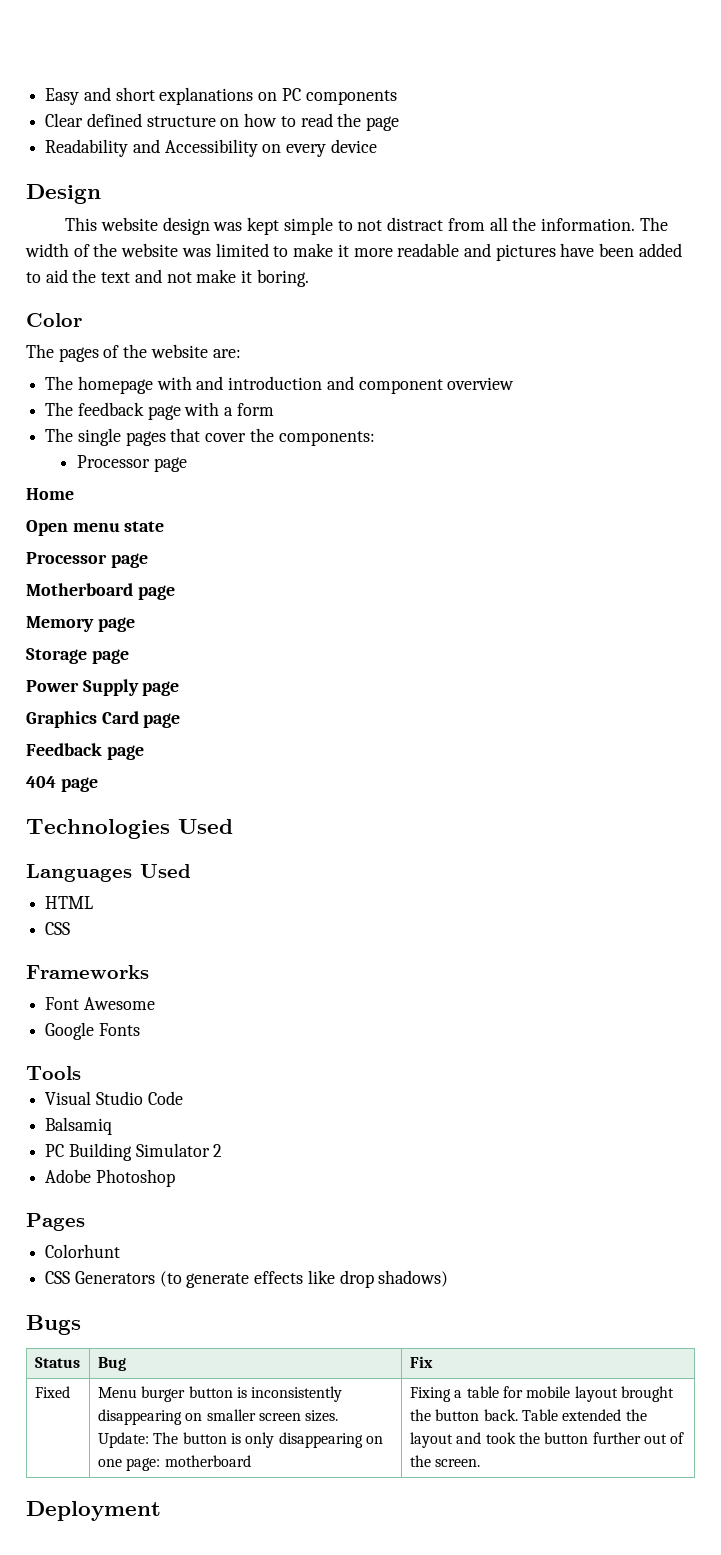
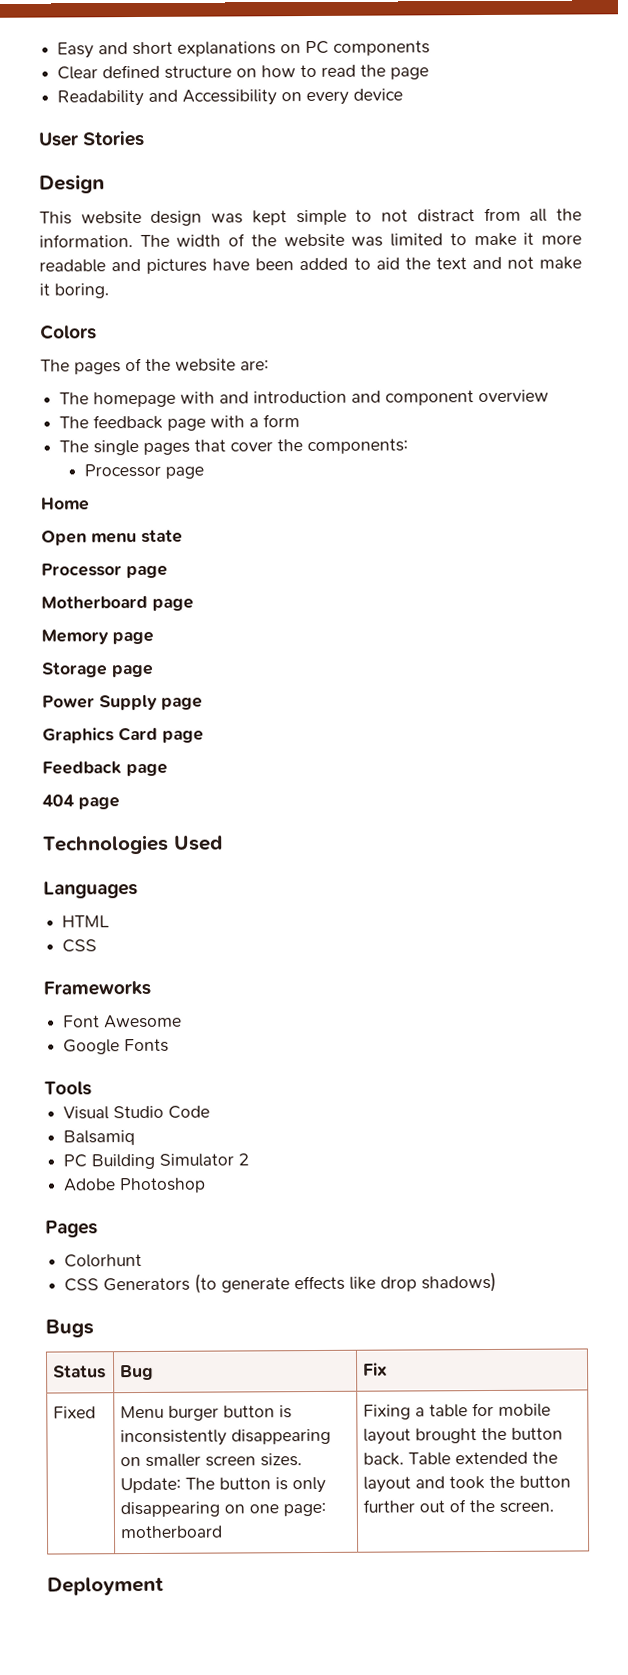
+ User Stories
- Color
+ Colors
- Languages Used
+ Languages

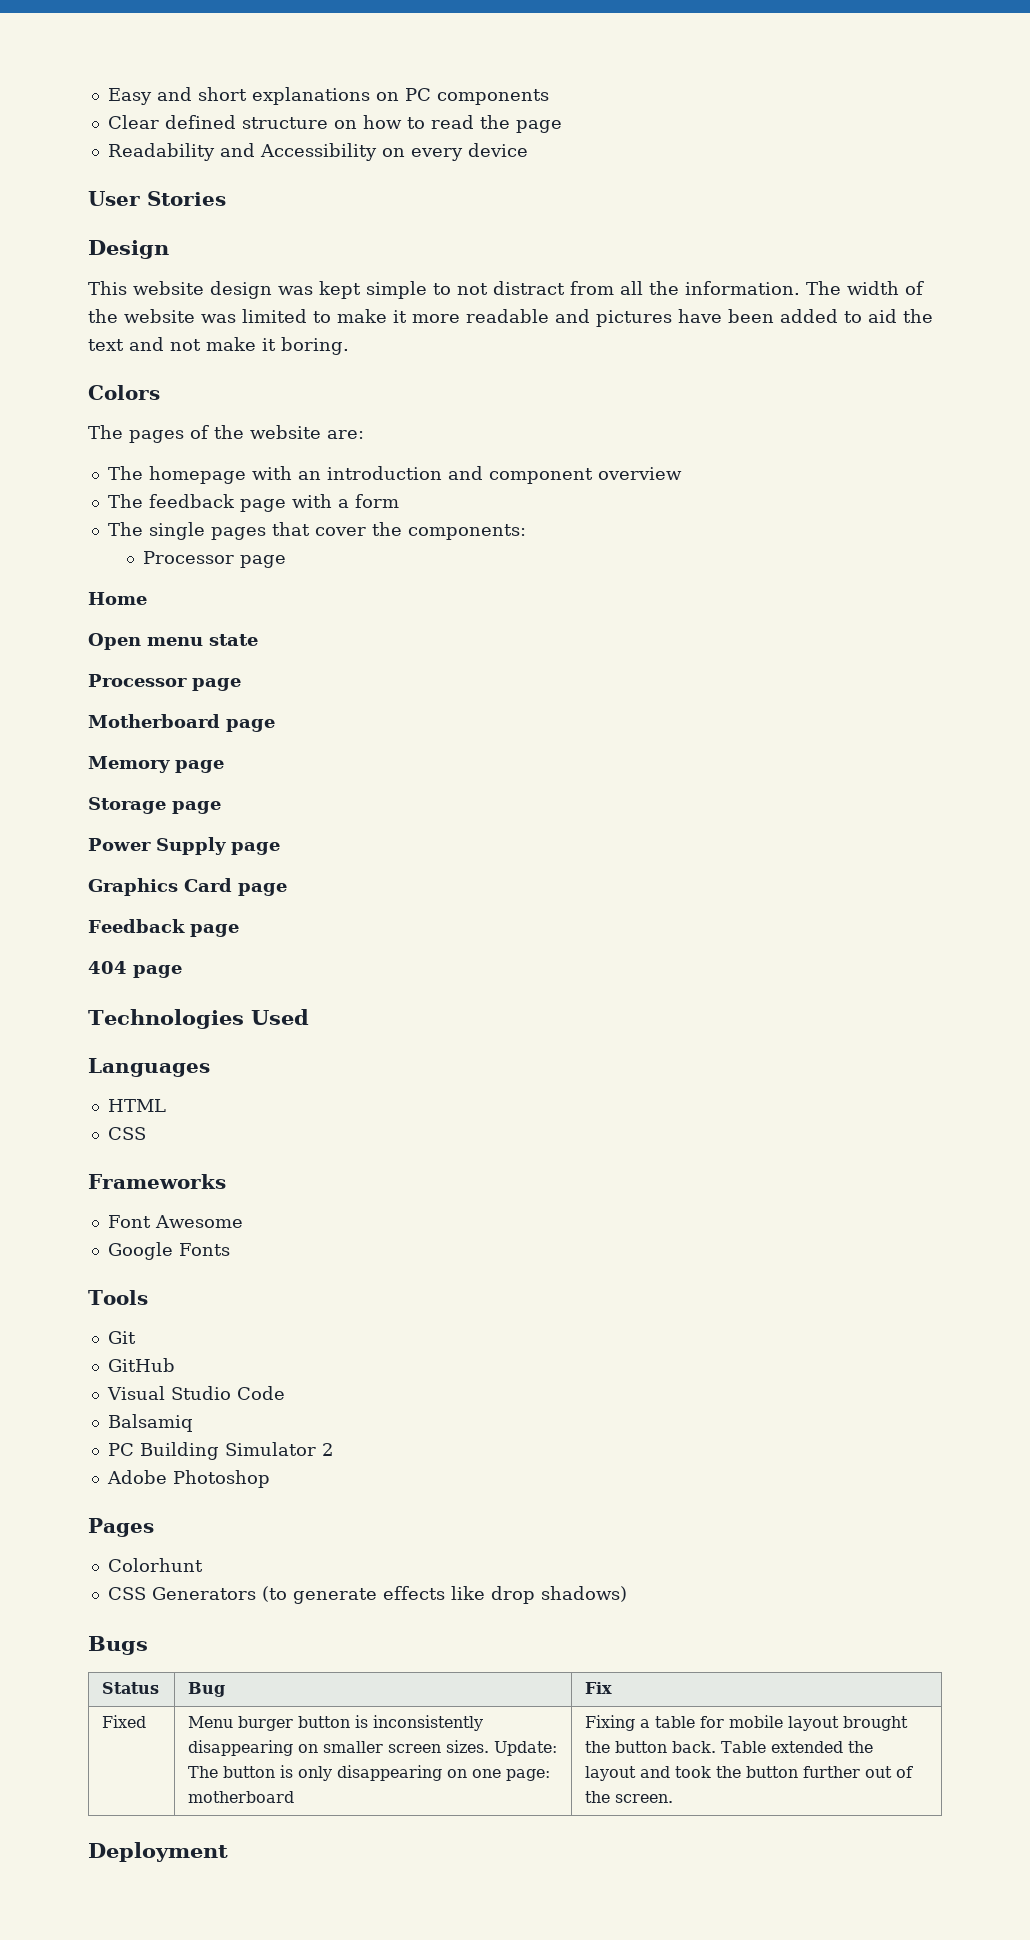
- The homepage with and introduction and component overview
+ The homepage with an introduction and component overview
+ Git
+ GitHub

